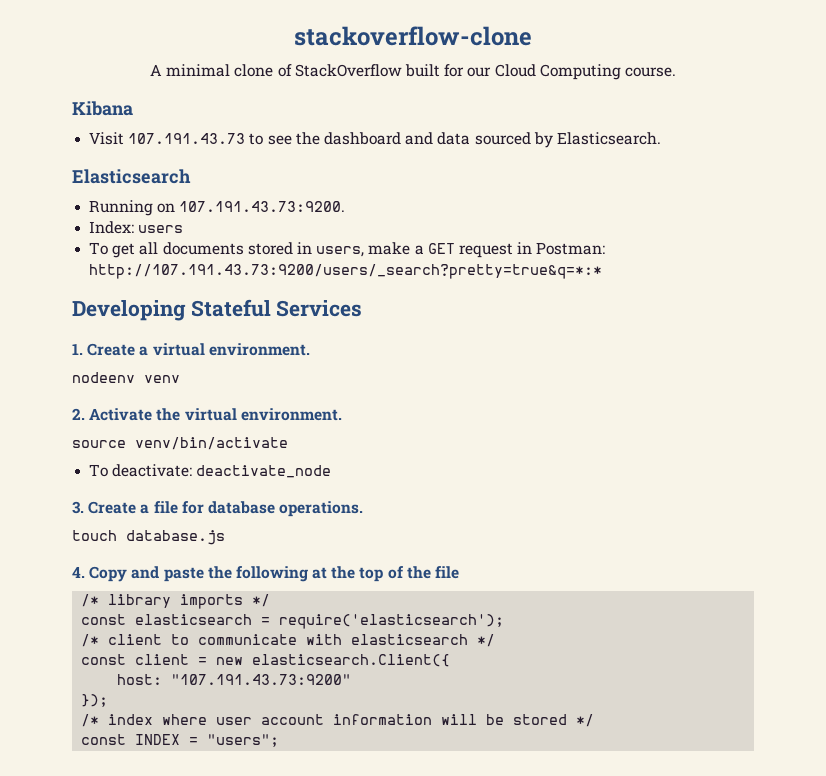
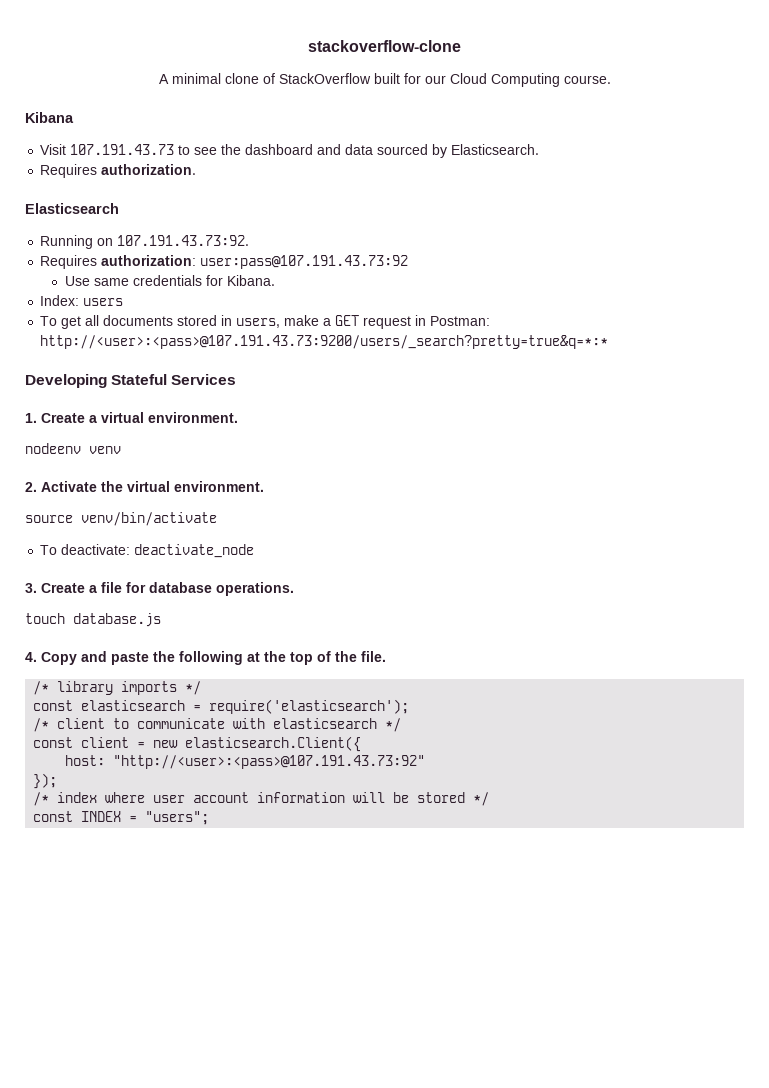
+ Requires authorization.
- Running on 107.191.43.73:9200.
+ Running on 107.191.43.73:92.
+ Requires authorization: user:pass@107.191.43.73:92
+ Use same credentials for Kibana.
- To get all documents stored in users, make a GET request in Postman: http://107.191.43.73:9200/users/_search?pretty=true&q=*:*
+ To get all documents stored in users, make a GET request in Postman: http://<user>:<pass>@107.191.43.73:9200/users/_search?pretty=true&q=*:*
- 4. Copy and paste the following at the top of the file
+ 4. Copy and paste the following at the top of the file.
- host: "107.191.43.73:9200"
+ host: "http://<user>:<pass>@107.191.43.73:92"

